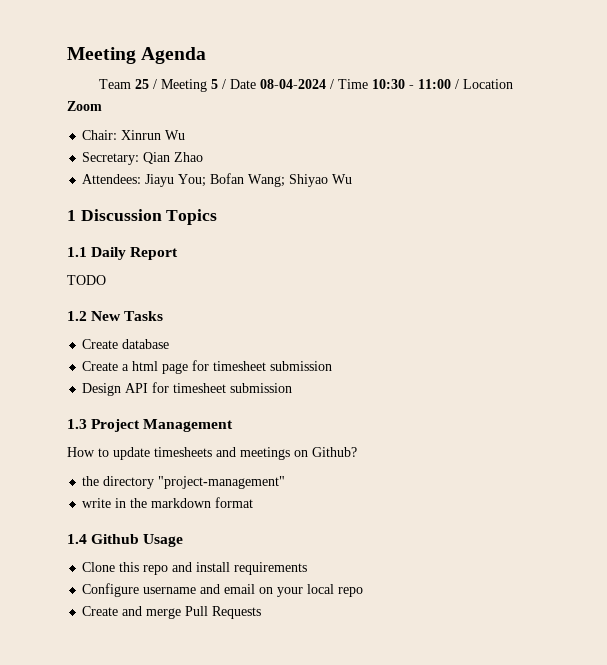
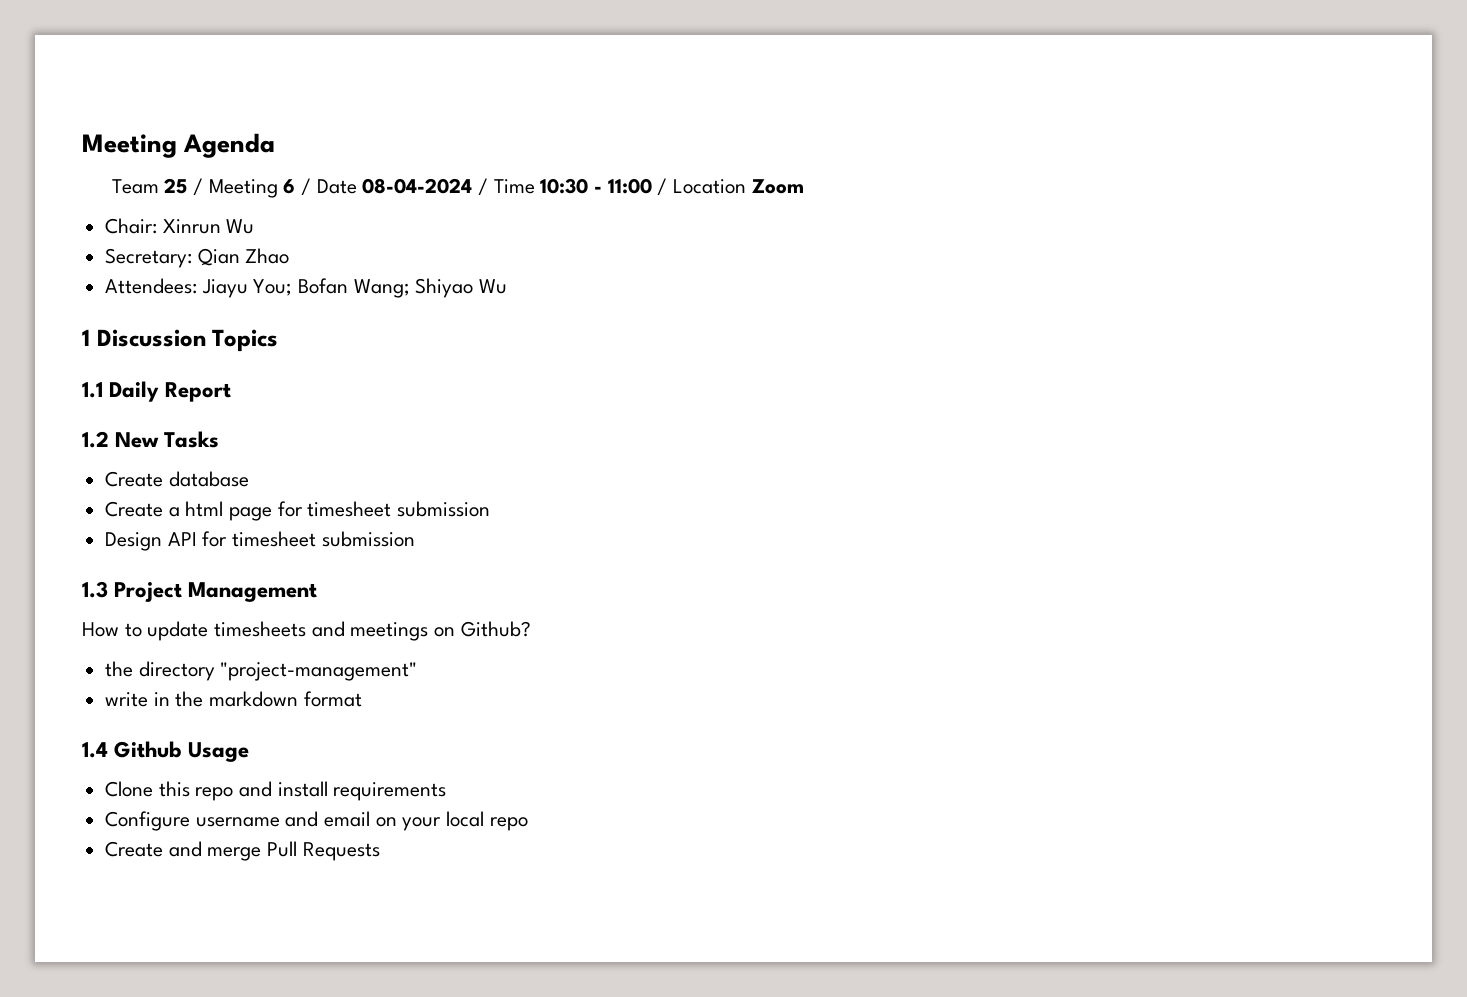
- Team 25 / Meeting 5 / Date 08-04-2024 / Time 10:30 - 11:00 / Location Zoom
+ Team 25 / Meeting 6 / Date 08-04-2024 / Time 10:30 - 11:00 / Location Zoom
- TODO

